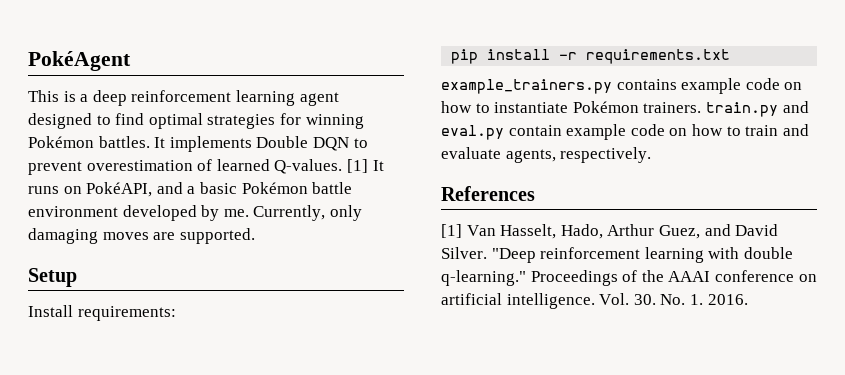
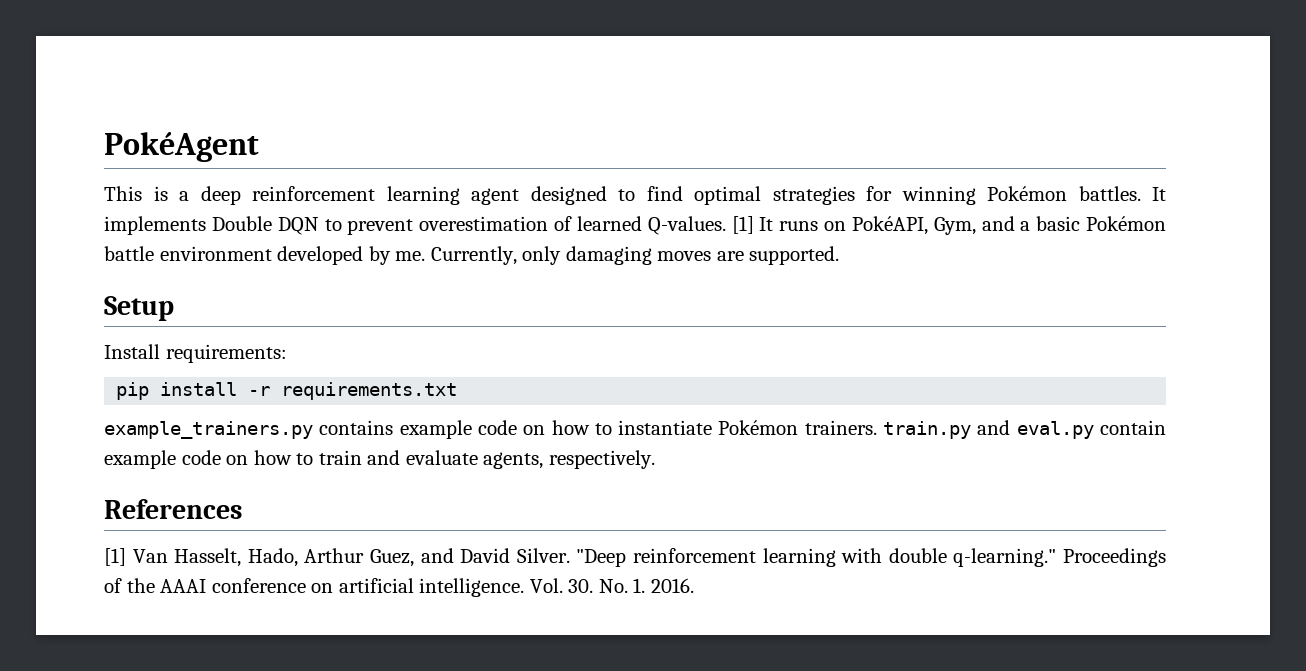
- [1] It runs on PokéAPI, and a basic Pokémon battle environment developed by me.
+ [1] It runs on PokéAPI, Gym, and a basic Pokémon battle environment developed by me.

